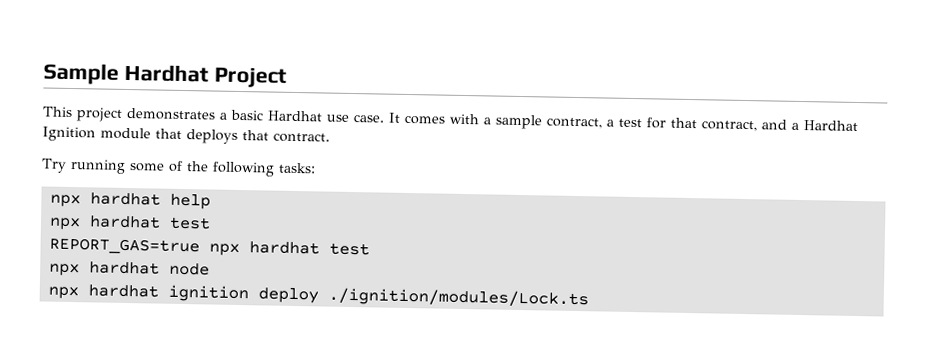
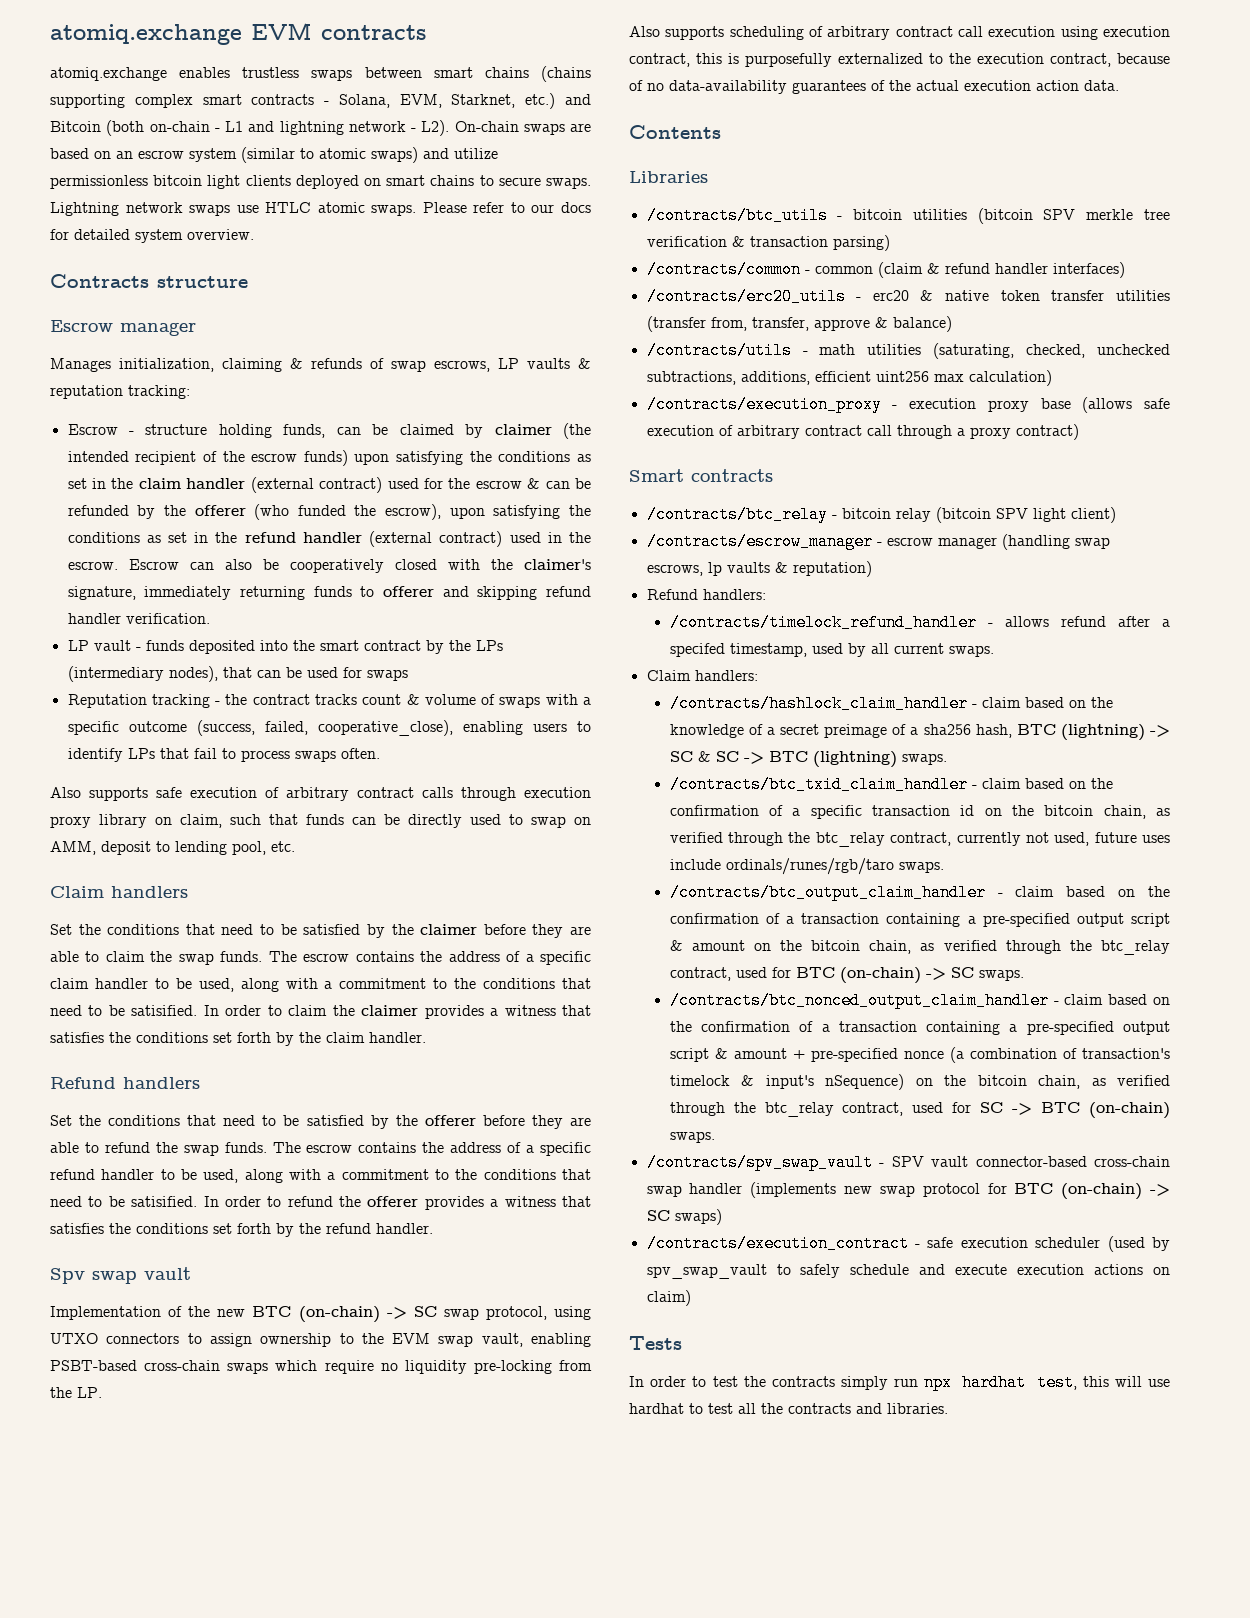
- Sample Hardhat Project
- This project demonstrates a basic Hardhat use case. It comes with a sample contract, a test for that contract, and a Hardhat Ignition module that deploys that contract.
- Try running some of the following tasks:
- npx hardhat help
- npx hardhat test
- REPORT_GAS=true npx hardhat test
- npx hardhat node
- npx hardhat ignition deploy ./ignition/modules/Lock.ts
+ atomiq.exchange EVM contracts
+ atomiq.exchange enables trustless swaps between smart chains (chains supporting complex smart contracts - Solana, EVM, Starknet, etc.) and Bitcoin (both on-chain - L1 and lightning network - L2). On-chain swaps are based on an escrow system (similar to atomic swaps) and utilize permissionless bitcoin light clients deployed on smart chains to secure swaps. Lightning network swaps use HTLC atomic swaps. Please refer to our docs for detailed system overview.
+ Contracts structure
+ Escrow manager
+ Manages initialization, claiming & refunds of swap escrows, LP vaults & reputation tracking:
+ Escrow - structure holding funds, can be claimed by claimer (the intended recipient of the escrow funds) upon satisfying the conditions as set in the claim handler (external contract) used for the escrow & can be refunded by the offerer (who funded the escrow), upon satisfying the conditions as set in the refund handler (external contract) used in the escrow. Escrow can also be cooperatively closed with the claimer's signature, immediately returning funds to offerer and skipping refund handler verification.
+ LP vault - funds deposited into the smart contract by the LPs (intermediary nodes), that can be used for swaps
+ Reputation tracking - the contract tracks count & volume of swaps with a specific outcome (success, failed, cooperative_close), enabling users to identify LPs that fail to process swaps often.
+ Also supports safe execution of arbitrary contract calls through execution proxy library on claim, such that funds can be directly used to swap on AMM, deposit to lending pool, etc.
+ Claim handlers
+ Set the conditions that need to be satisfied by the claimer before they are able to claim the swap funds. The escrow contains the address of a specific claim handler to be used, along with a commitment to the conditions that need to be satisified. In order to claim the claimer provides a witness that satisfies the conditions set forth by the claim handler.
+ Refund handlers
+ Set the conditions that need to be satisfied by the offerer before they are able to refund the swap funds. The escrow contains the address of a specific refund handler to be used, along with a commitment to the conditions that need to be satisified. In order to refund the offerer provides a witness that satisfies the conditions set forth by the refund handler.
+ Spv swap vault
+ Implementation of the new BTC (on-chain) -> SC swap protocol, using UTXO connectors to assign ownership to the EVM swap vault, enabling PSBT-based cross-chain swaps which require no liquidity pre-locking from the LP.
+ Also supports scheduling of arbitrary contract call execution using execution contract, this is purposefully externalized to the execution contract, because of no data-availability guarantees of the actual execution action data.
+ Contents
+ Libraries
+ /contracts/btc_utils - bitcoin utilities (bitcoin SPV merkle tree verification & transaction parsing)
+ /contracts/common - common (claim & refund handler interfaces)
+ /contracts/erc20_utils - erc20 & native token transfer utilities (transfer from, transfer, approve & balance)
+ /contracts/utils - math utilities (saturating, checked, unchecked subtractions, additions, efficient uint256 max calculation)
+ /contracts/execution_proxy - execution proxy base (allows safe execution of arbitrary contract call through a proxy contract)
+ Smart contracts
+ /contracts/btc_relay - bitcoin relay (bitcoin SPV light client)
+ /contracts/escrow_manager - escrow manager (handling swap escrows, lp vaults & reputation)
+ Refund handlers:
+ /contracts/timelock_refund_handler - allows refund after a specifed timestamp, used by all current swaps.
+ Claim handlers:
+ /contracts/hashlock_claim_handler - claim based on the knowledge of a secret preimage of a sha256 hash, BTC (lightning) -> SC & SC -> BTC (lightning) swaps.
+ /contracts/btc_txid_claim_handler - claim based on the confirmation of a specific transaction id on the bitcoin chain, as verified through the btc_relay contract, currently not used, future uses include ordinals/runes/rgb/taro swaps.
+ /contracts/btc_output_claim_handler - claim based on the confirmation of a transaction containing a pre-specified output script & amount on the bitcoin chain, as verified through the btc_relay contract, used for BTC (on-chain) -> SC swaps.
+ /contracts/btc_nonced_output_claim_handler - claim based on the confirmation of a transaction containing a pre-specified output script & amount + pre-specified nonce (a combination of transaction's timelock & input's nSequence) on the bitcoin chain, as verified through the btc_relay contract, used for SC -> BTC (on-chain) swaps.
+ /contracts/spv_swap_vault - SPV vault connector-based cross-chain swap handler (implements new swap protocol for BTC (on-chain) -> SC swaps)
+ /contracts/execution_contract - safe execution scheduler (used by spv_swap_vault to safely schedule and execute execution actions on claim)
+ Tests
+ In order to test the contracts simply run npx hardhat test, this will use hardhat to test all the contracts and libraries.

